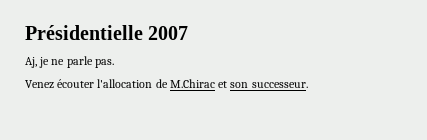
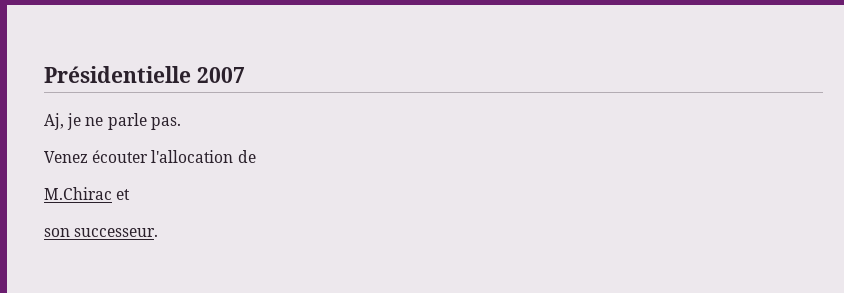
- Venez écouter l'allocation de M.Chirac et son successeur.
+ Venez écouter l'allocation de
+ M.Chirac et
+ son successeur.

